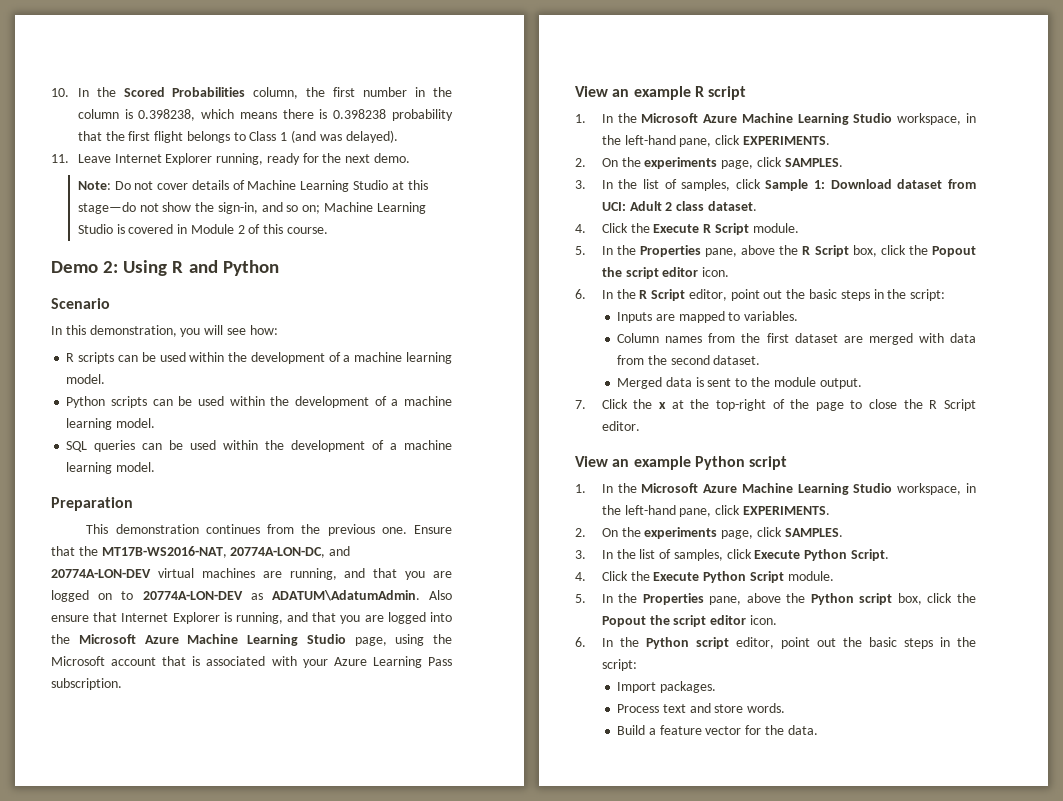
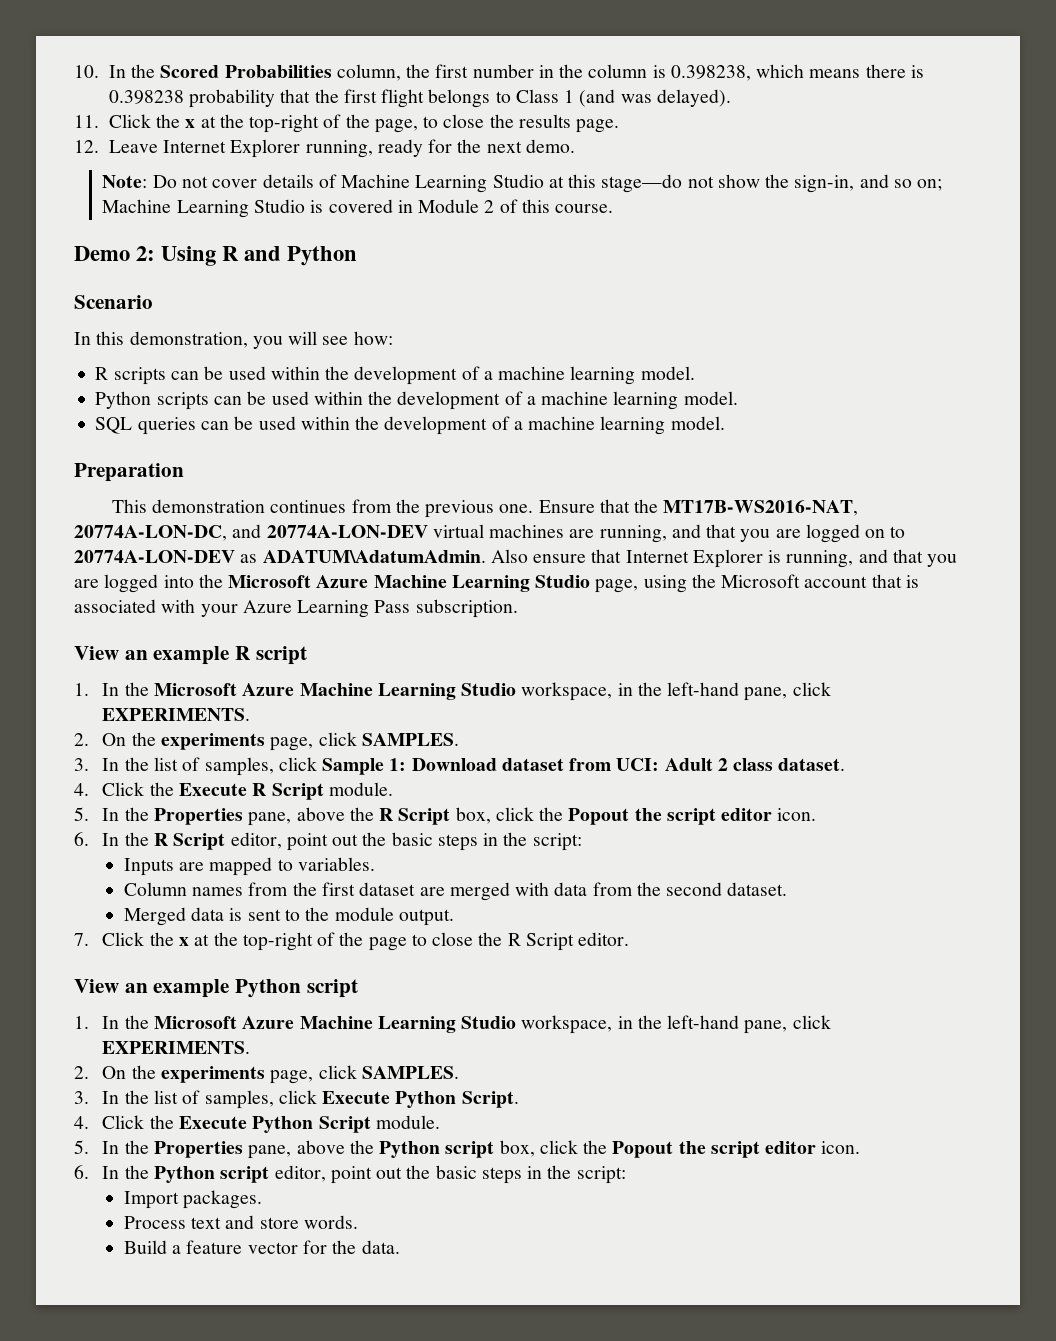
- 11. Leave Internet Explorer running, ready for the next demo.
+ 11. Click the x at the top-right of the page, to close the results page.
+ 12. Leave Internet Explorer running, ready for the next demo.

